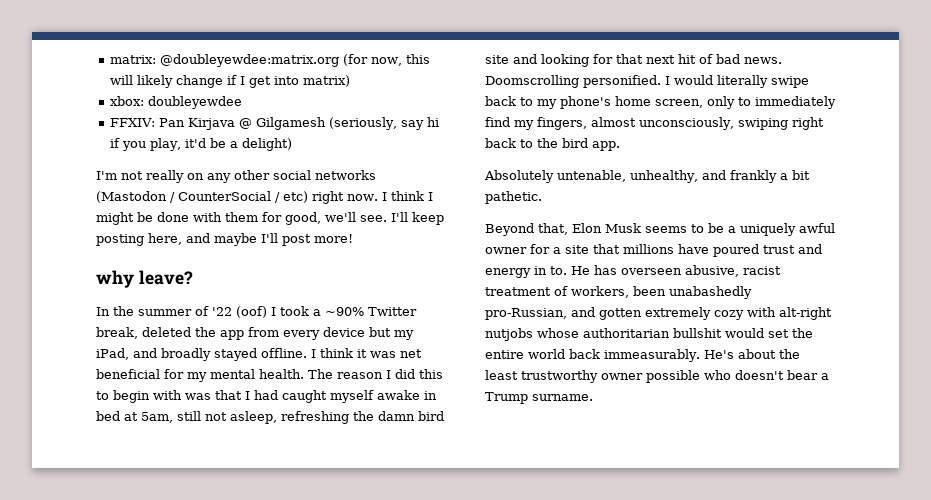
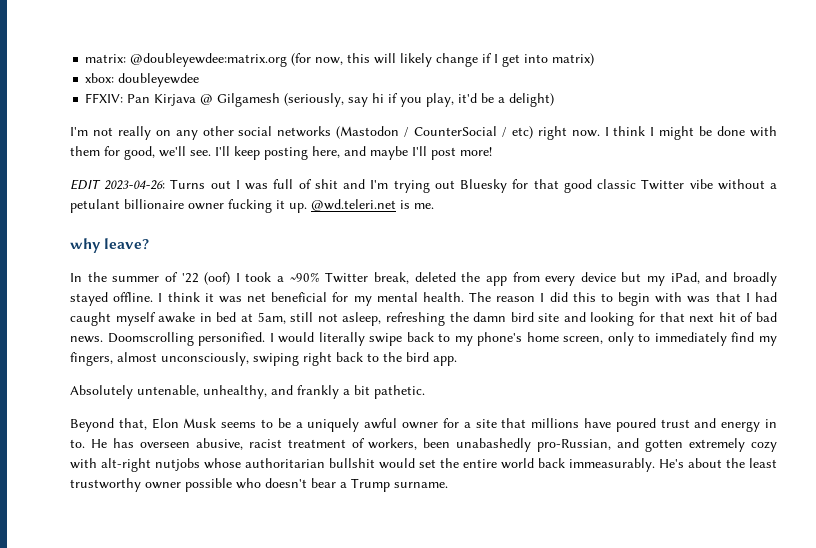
+ EDIT 2023-04-26: Turns out I was full of shit and I'm trying out Bluesky for that good classic Twitter vibe without a petulant billionaire owner fucking it up. @wd.teleri.net is me.

